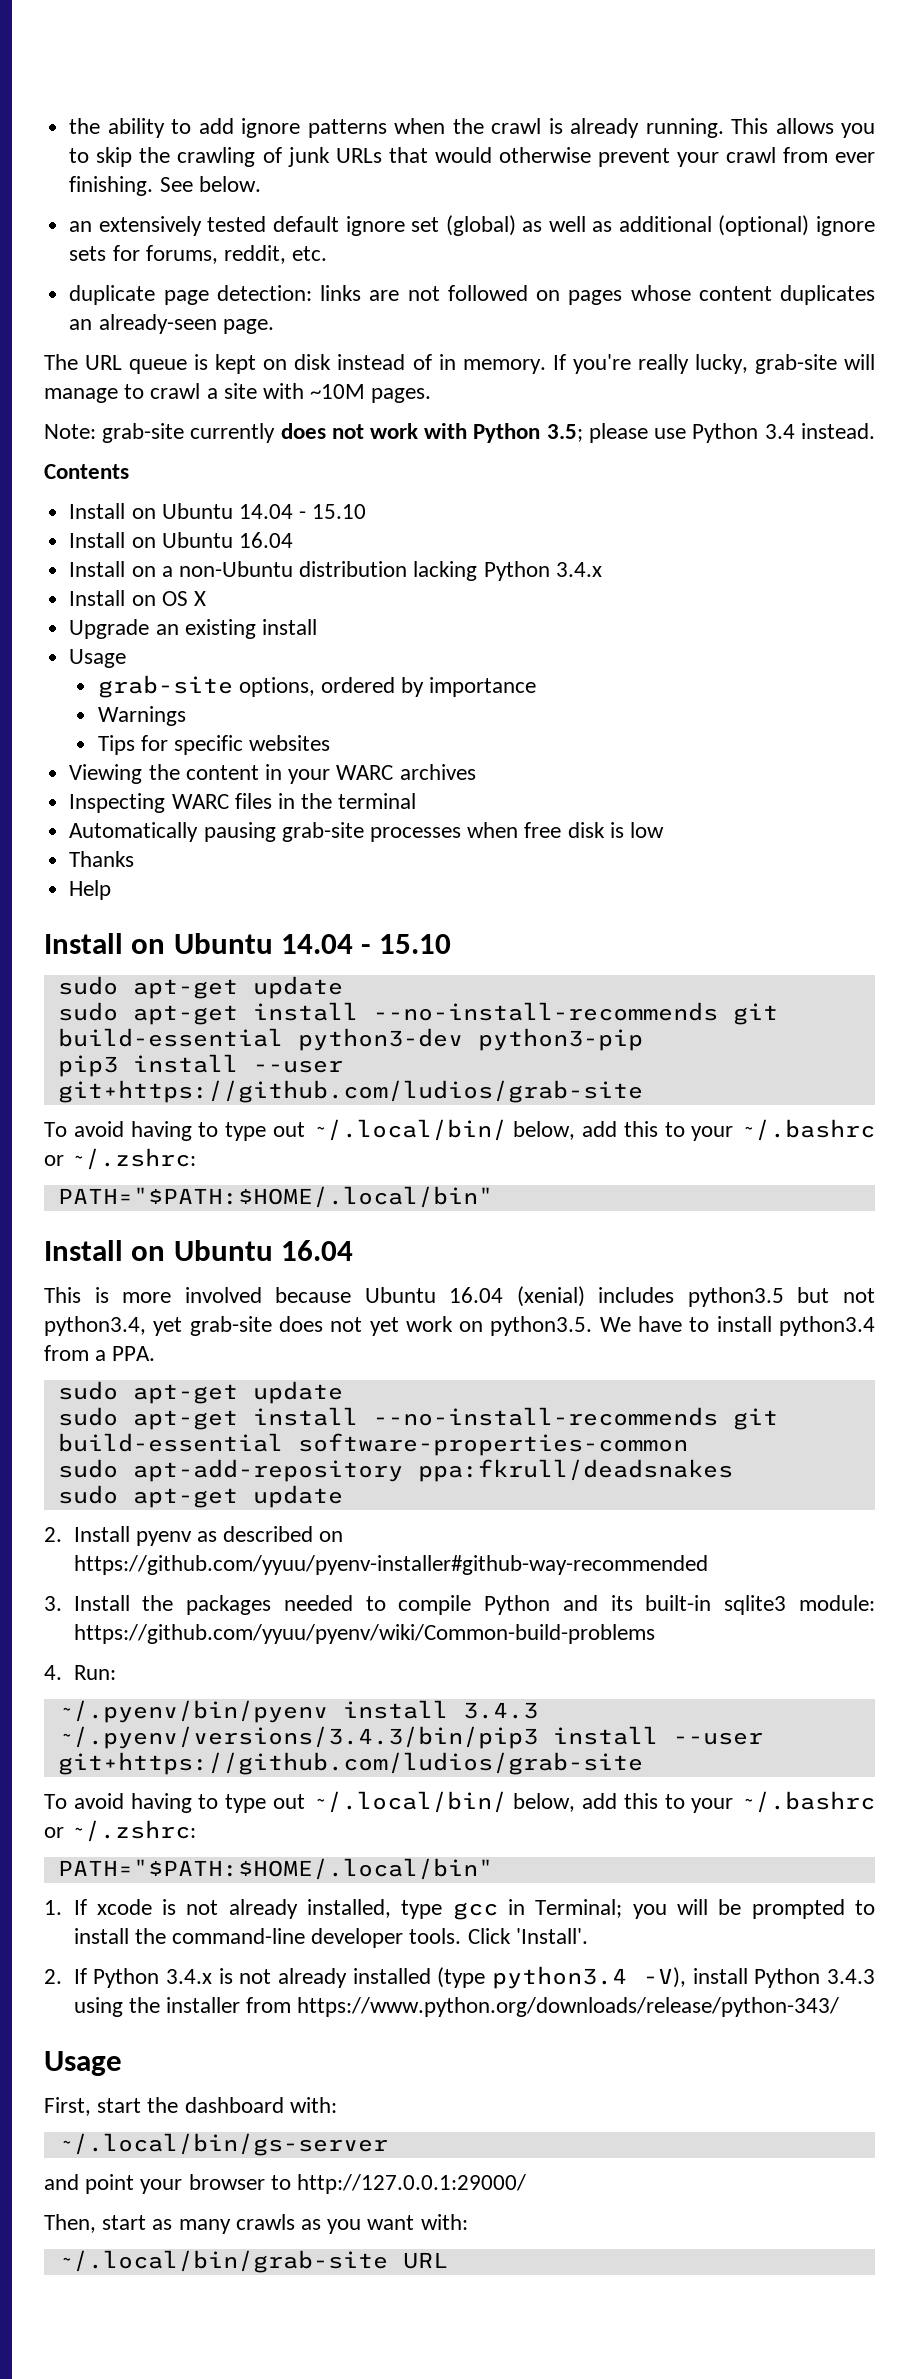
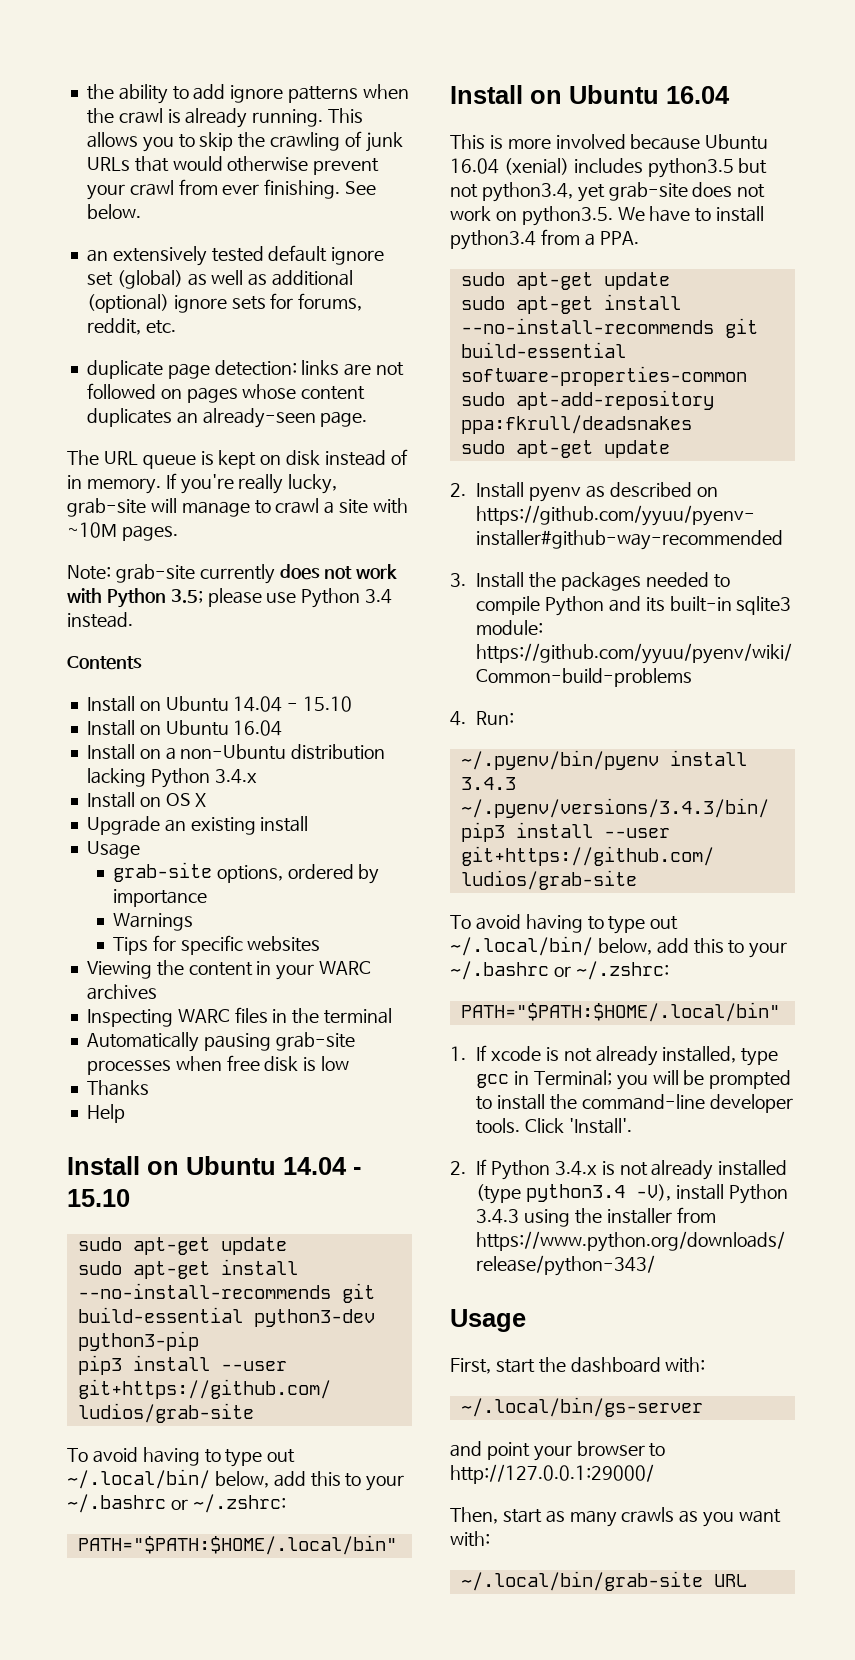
- This is more involved because Ubuntu 16.04 (xenial) includes python3.5 but not python3.4, yet grab-site does not yet work on python3.5. We have to install python3.4 from a PPA.
+ This is more involved because Ubuntu 16.04 (xenial) includes python3.5 but not python3.4, yet grab-site does not work on python3.5. We have to install python3.4 from a PPA.

